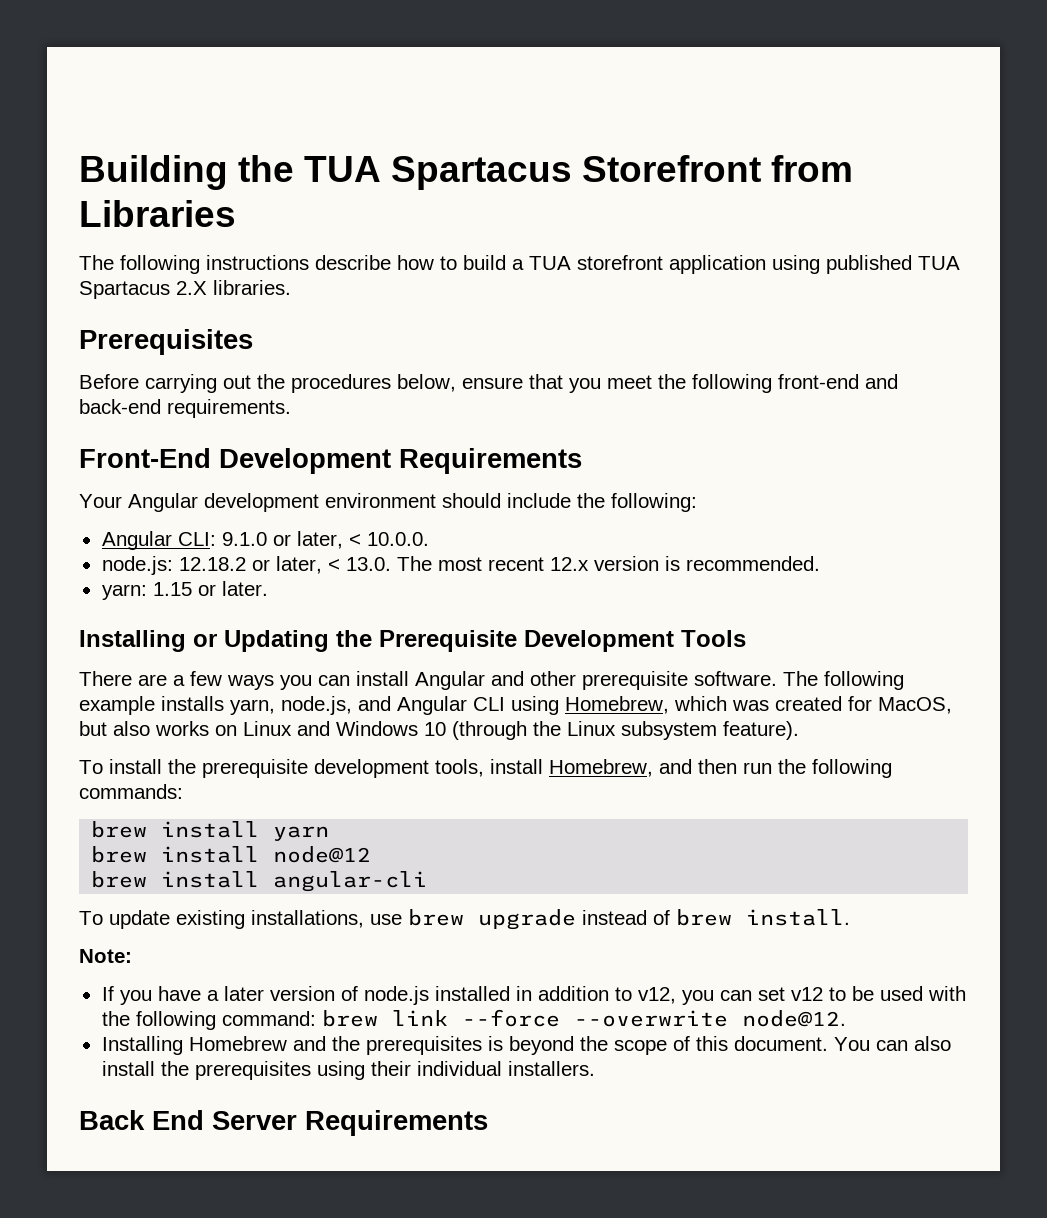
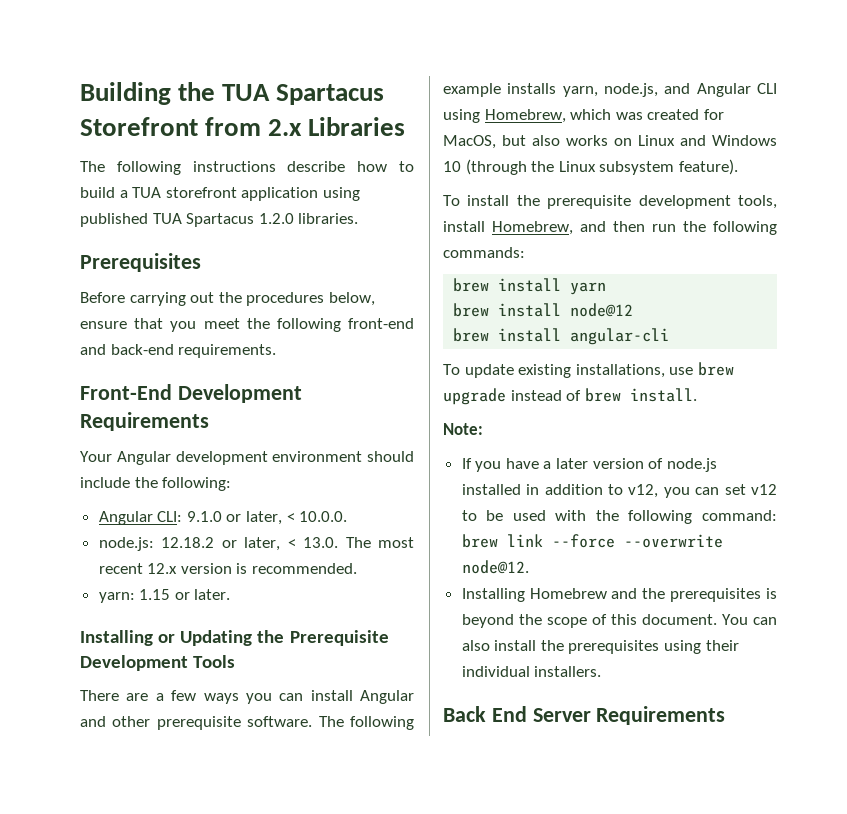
- Building the TUA Spartacus Storefront from Libraries
+ Building the TUA Spartacus Storefront from 2.x Libraries
- The following instructions describe how to build a TUA storefront application using published TUA Spartacus 2.X libraries.
+ The following instructions describe how to build a TUA storefront application using published TUA Spartacus 1.2.0 libraries.

